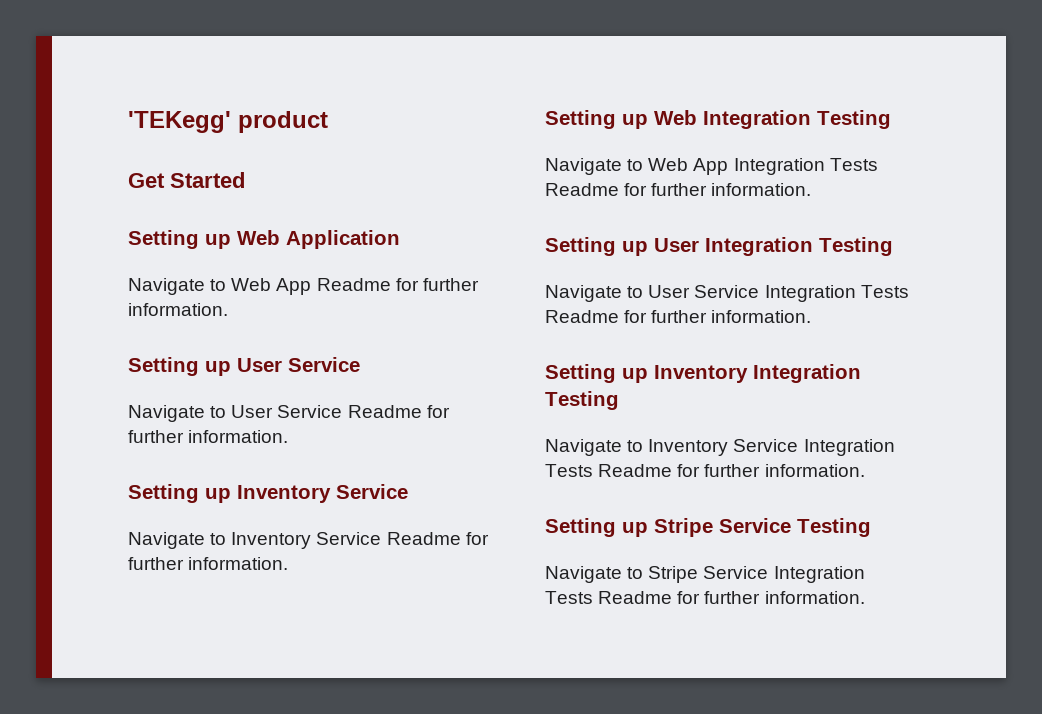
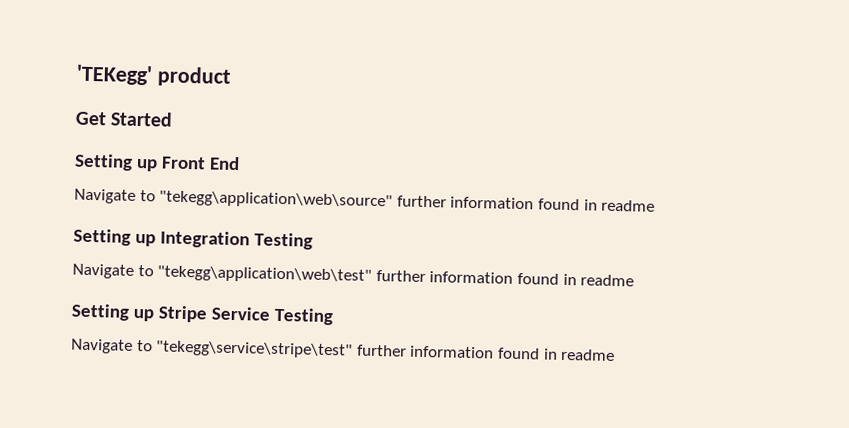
- Setting up Web Application
- Navigate to Web App Readme for further information.
- Setting up User Service
- Navigate to User Service Readme for further information.
- Setting up Inventory Service
- Navigate to Inventory Service Readme for further information.
- Setting up Web Integration Testing
- Navigate to Web App Integration Tests Readme for further information.
- Setting up User Integration Testing
- Navigate to User Service Integration Tests Readme for further information.
- Setting up Inventory Integration Testing
- Navigate to Inventory Service Integration Tests Readme for further information.
+ Setting up Front End
+ Navigate to "tekegg\application\web\source" further information found in readme
+ Setting up Integration Testing
+ Navigate to "tekegg\application\web\test" further information found in readme
- Navigate to Stripe Service Integration Tests Readme for further information.
+ Navigate to "tekegg\service\stripe\test" further information found in readme

